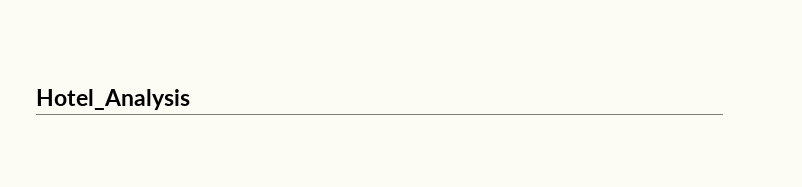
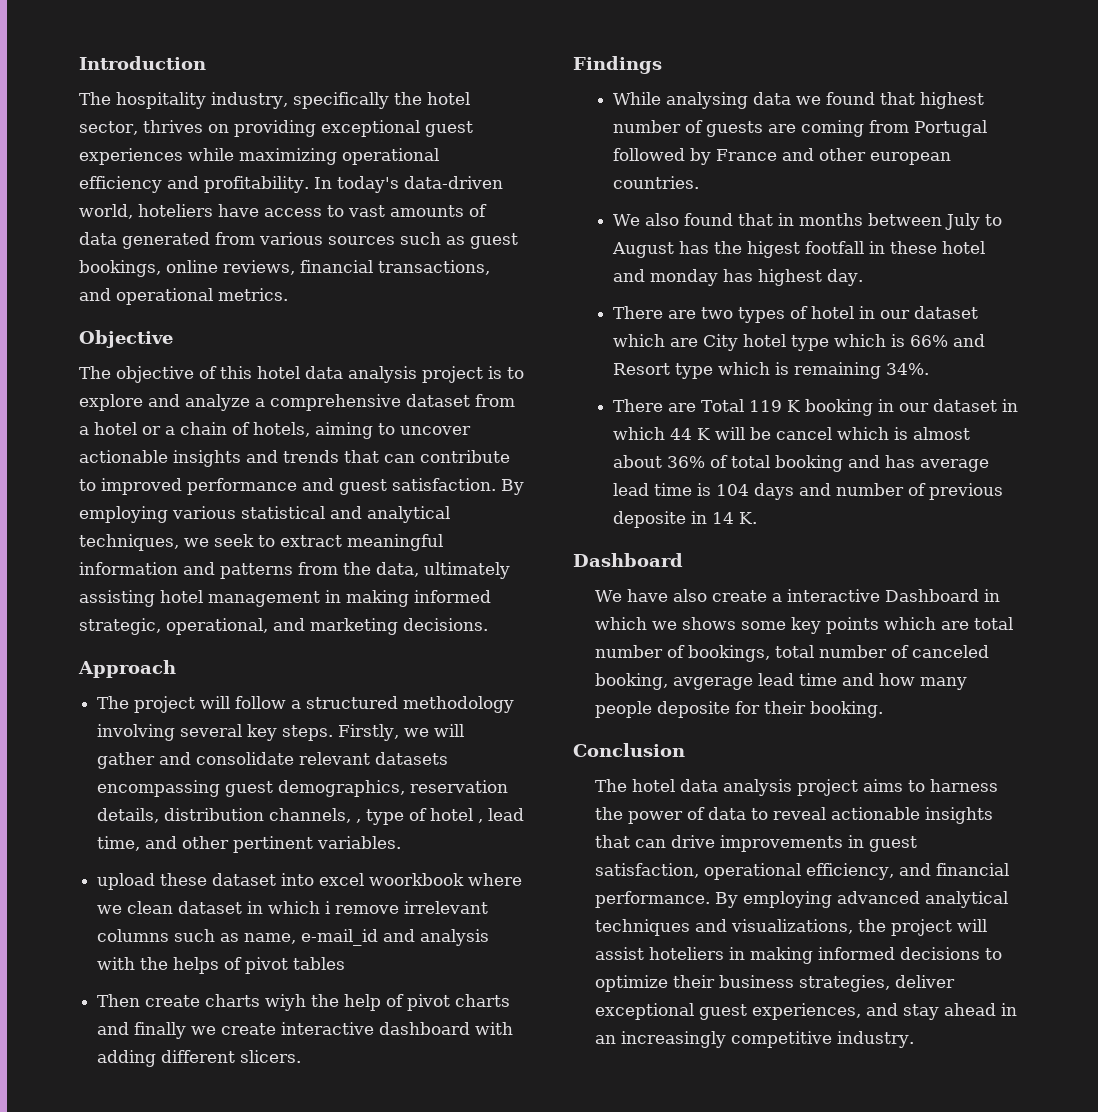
- Hotel_Analysis
+ Introduction
+ The hospitality industry, specifically the hotel sector, thrives on providing exceptional guest experiences while maximizing operational efficiency and profitability. In today's data-driven world, hoteliers have access to vast amounts of data generated from various sources such as guest bookings, online reviews, financial transactions, and operational metrics.
+ Objective
+ The objective of this hotel data analysis project is to explore and analyze a comprehensive dataset from a hotel or a chain of hotels, aiming to uncover actionable insights and trends that can contribute to improved performance and guest satisfaction. By employing various statistical and analytical techniques, we seek to extract meaningful information and patterns from the data, ultimately assisting hotel management in making informed strategic, operational, and marketing decisions.
+ Approach
+ The project will follow a structured methodology involving several key steps. Firstly, we will gather and consolidate relevant datasets encompassing guest demographics, reservation details, distribution channels, , type of hotel , lead time, and other pertinent variables.
+ upload these dataset into excel woorkbook where we clean dataset in which i remove irrelevant columns such as name, e-mail_id and analysis with the helps of pivot tables
+ Then create charts wiyh the help of pivot charts and finally we create interactive dashboard with adding different slicers.
+ Findings
+ While analysing data we found that highest number of guests are coming from Portugal followed by France and other european countries.
+ We also found that in months between July to August has the higest footfall in these hotel and monday has highest day.
+ There are two types of hotel in our dataset which are City hotel type which is 66% and Resort type which is remaining 34%.
+ There are Total 119 K booking in our dataset in which 44 K will be cancel which is almost about 36% of total booking and has average lead time is 104 days and number of previous deposite in 14 K.
+ Dashboard
+ We have also create a interactive Dashboard in which we shows some key points which are total number of bookings, total number of canceled booking, avgerage lead time and how many people deposite for their booking.
+ Conclusion
+ The hotel data analysis project aims to harness the power of data to reveal actionable insights that can drive improvements in guest satisfaction, operational efficiency, and financial performance. By employing advanced analytical techniques and visualizations, the project will assist hoteliers in making informed decisions to optimize their business strategies, deliver exceptional guest experiences, and stay ahead in an increasingly competitive industry.

